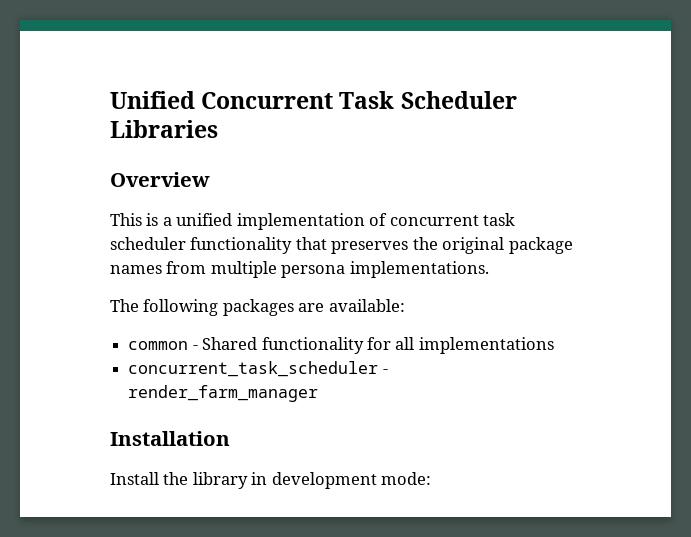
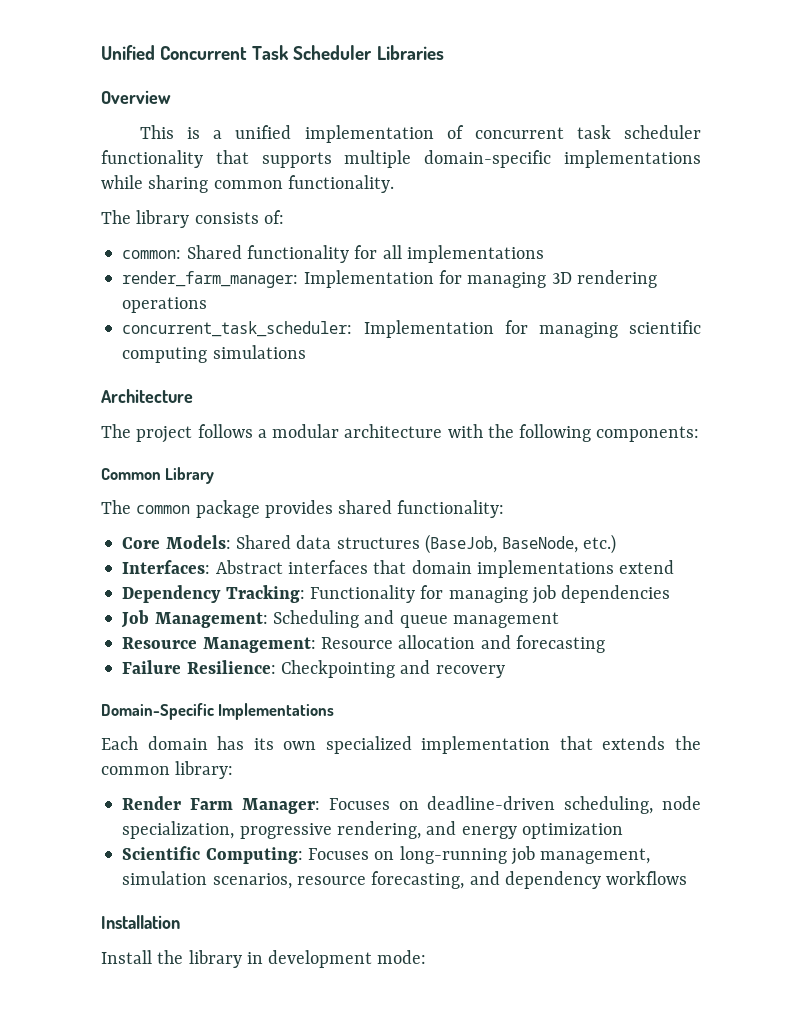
- This is a unified implementation of concurrent task scheduler functionality that preserves the original package names from multiple persona implementations.
- The following packages are available:
- common - Shared functionality for all implementations
+ This is a unified implementation of concurrent task scheduler functionality that supports multiple domain-specific implementations while sharing common functionality.
+ The library consists of:
+ common: Shared functionality for all implementations
- concurrent_task_scheduler - render_farm_manager
+ render_farm_manager: Implementation for managing 3D rendering operations
+ concurrent_task_scheduler: Implementation for managing scientific computing simulations
+ Architecture
+ The project follows a modular architecture with the following components:
+ Common Library
+ The common package provides shared functionality:
+ Core Models: Shared data structures (BaseJob, BaseNode, etc.)
+ Interfaces: Abstract interfaces that domain implementations extend
+ Dependency Tracking: Functionality for managing job dependencies
+ Job Management: Scheduling and queue management
+ Resource Management: Resource allocation and forecasting
+ Failure Resilience: Checkpointing and recovery
+ Domain-Specific Implementations
+ Each domain has its own specialized implementation that extends the common library:
+ Render Farm Manager: Focuses on deadline-driven scheduling, node specialization, progressive rendering, and energy optimization
+ Scientific Computing: Focuses on long-running job management, simulation scenarios, resource forecasting, and dependency workflows

